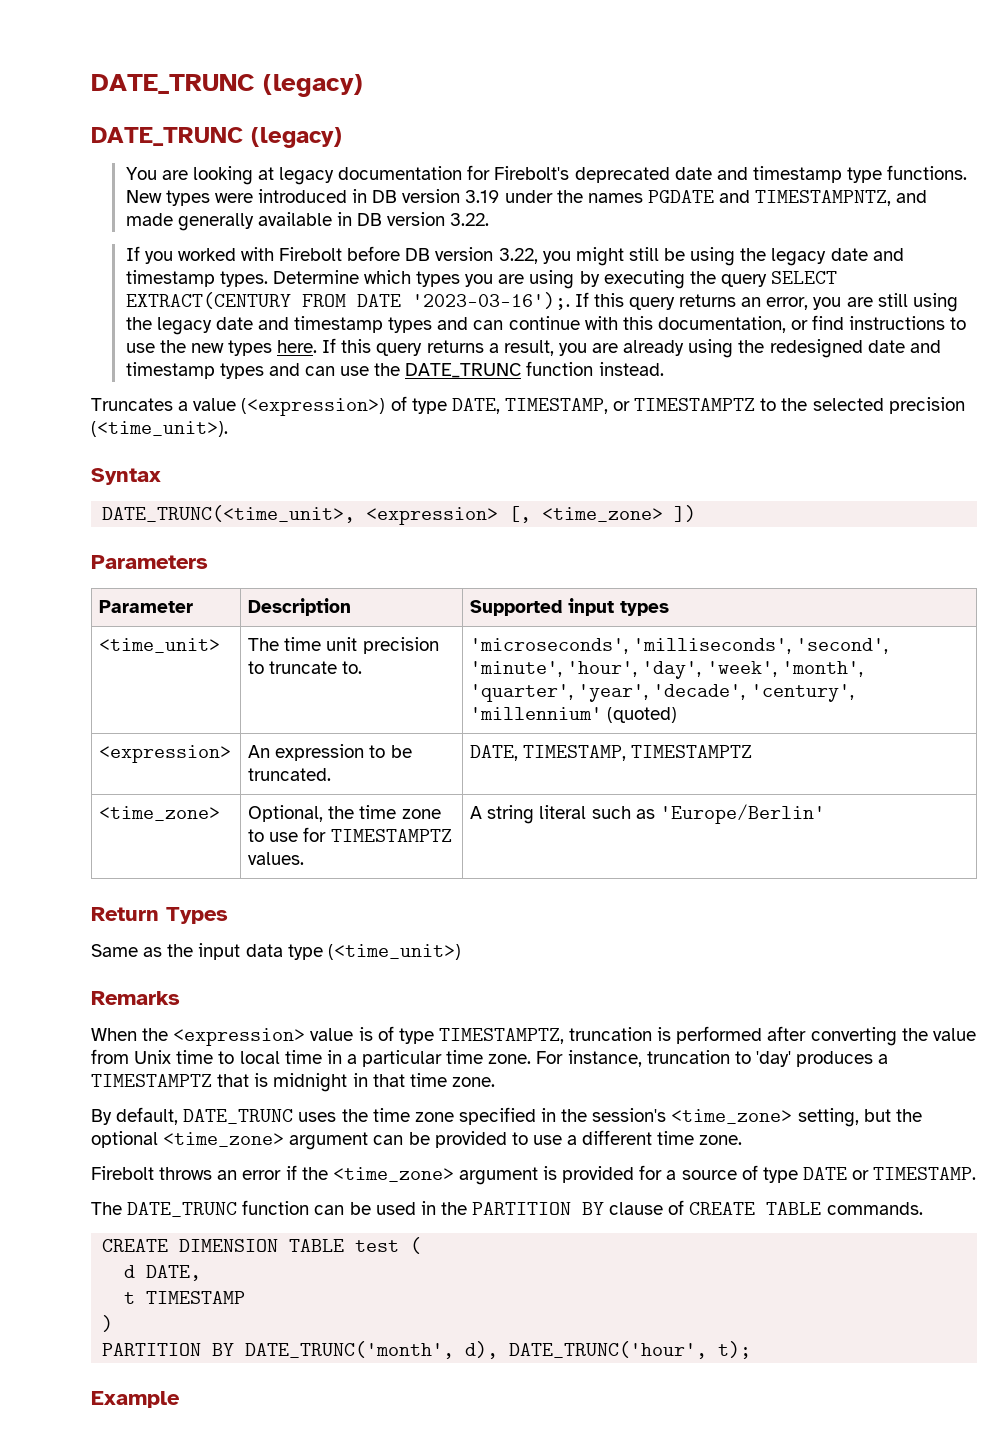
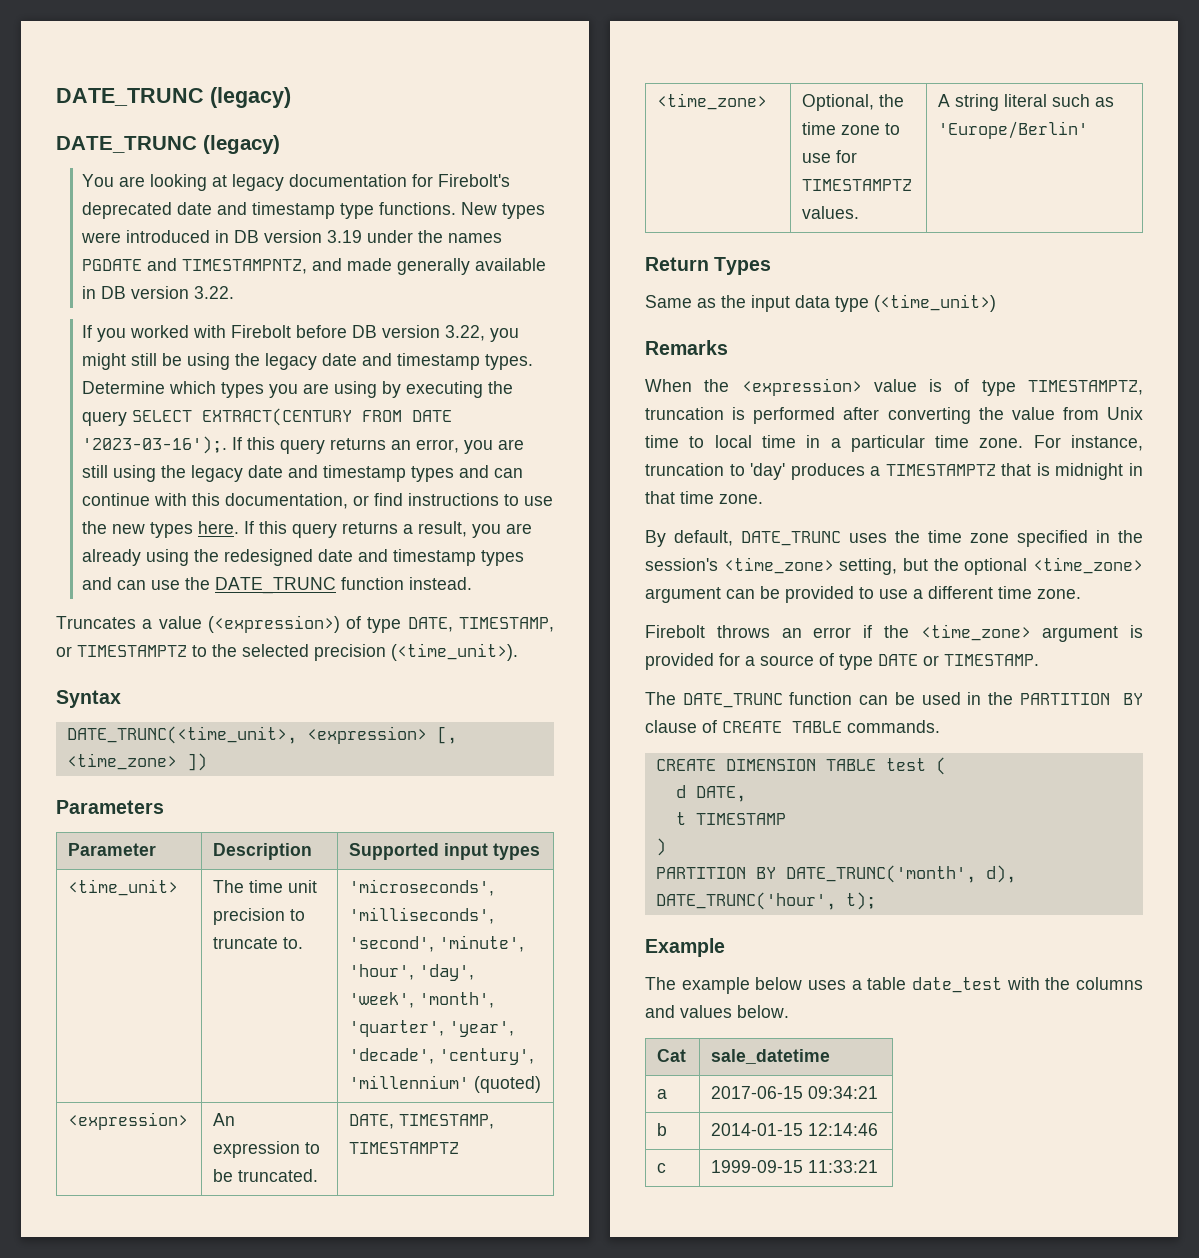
+ The example below uses a table date_test with the columns and values below.
+ Cat | sale_datetime
+ a | 2017-06-15 09:34:21
+ b | 2014-01-15 12:14:46
+ c | 1999-09-15 11:33:21

